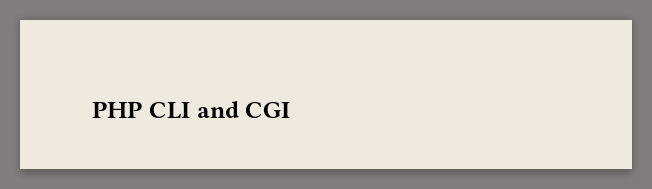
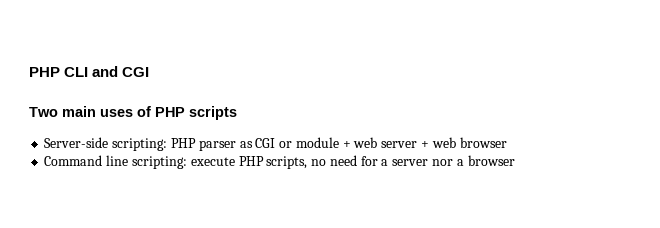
+ Two main uses of PHP scripts
+ Server-side scripting: PHP parser as CGI or module + web server + web browser
+ Command line scripting: execute PHP scripts, no need for a server nor a browser

